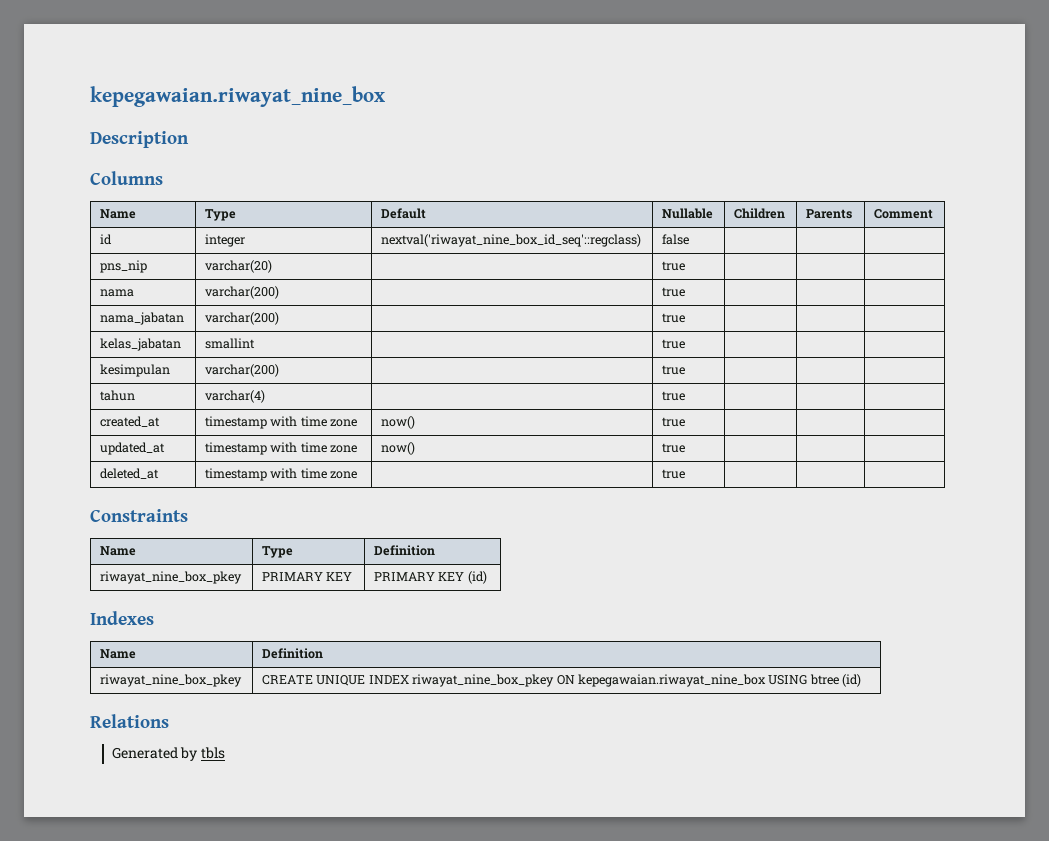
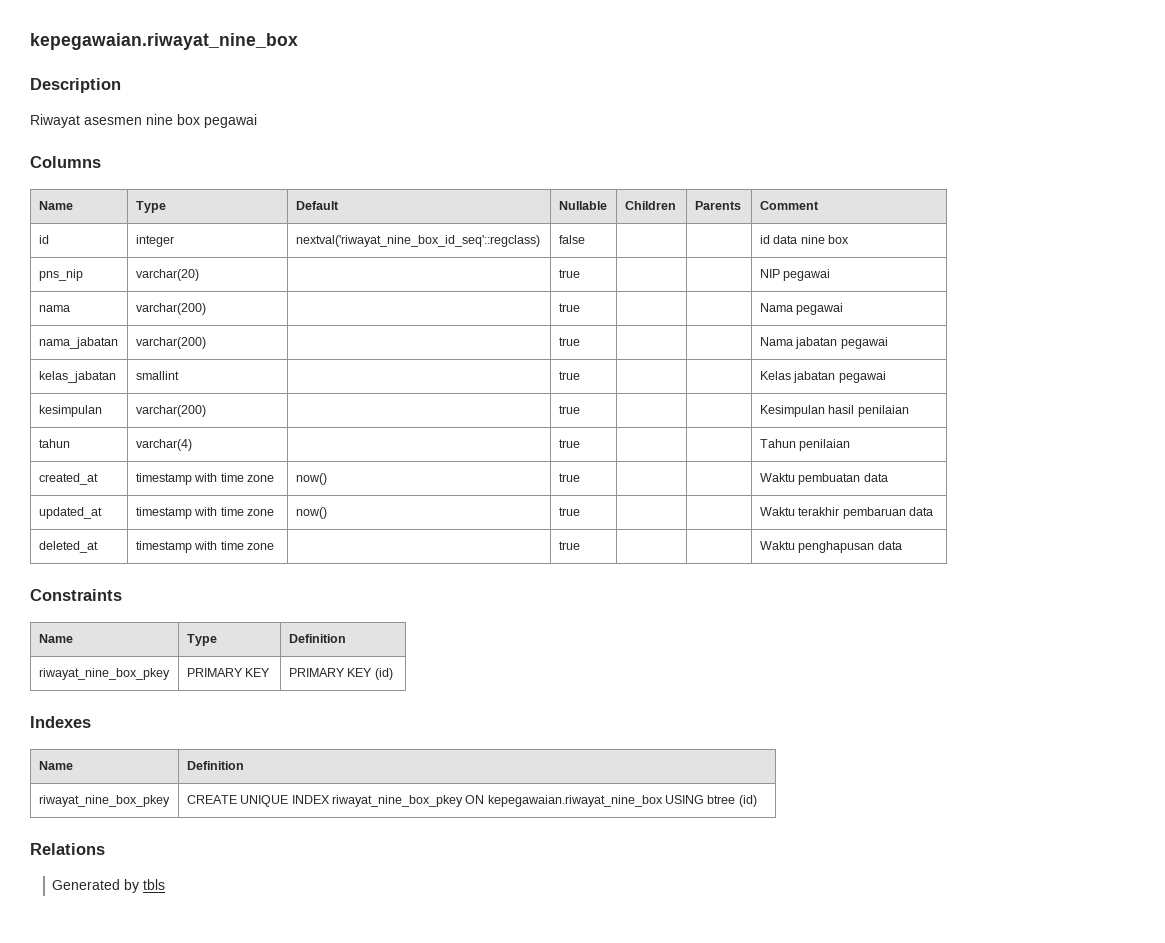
+ Riwayat asesmen nine box pegawai
- id | integer | nextval('riwayat_nine_box_id_seq'::regclass) | false | | |
+ id | integer | nextval('riwayat_nine_box_id_seq'::regclass) | false | | | id data nine box
- pns_nip | varchar(20) | | true | | |
+ pns_nip | varchar(20) | | true | | | NIP pegawai
- nama | varchar(200) | | true | | |
+ nama | varchar(200) | | true | | | Nama pegawai
- nama_jabatan | varchar(200) | | true | | |
+ nama_jabatan | varchar(200) | | true | | | Nama jabatan pegawai
- kelas_jabatan | smallint | | true | | |
+ kelas_jabatan | smallint | | true | | | Kelas jabatan pegawai
- kesimpulan | varchar(200) | | true | | |
+ kesimpulan | varchar(200) | | true | | | Kesimpulan hasil penilaian
- tahun | varchar(4) | | true | | |
+ tahun | varchar(4) | | true | | | Tahun penilaian
- created_at | timestamp with time zone | now() | true | | |
+ created_at | timestamp with time zone | now() | true | | | Waktu pembuatan data
- updated_at | timestamp with time zone | now() | true | | |
+ updated_at | timestamp with time zone | now() | true | | | Waktu terakhir pembaruan data
- deleted_at | timestamp with time zone | | true | | |
+ deleted_at | timestamp with time zone | | true | | | Waktu penghapusan data

